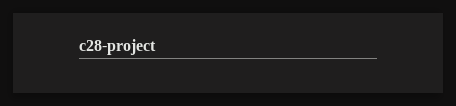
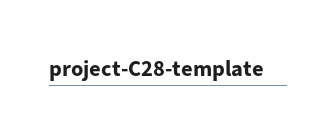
- c28-project
+ project-C28-template

